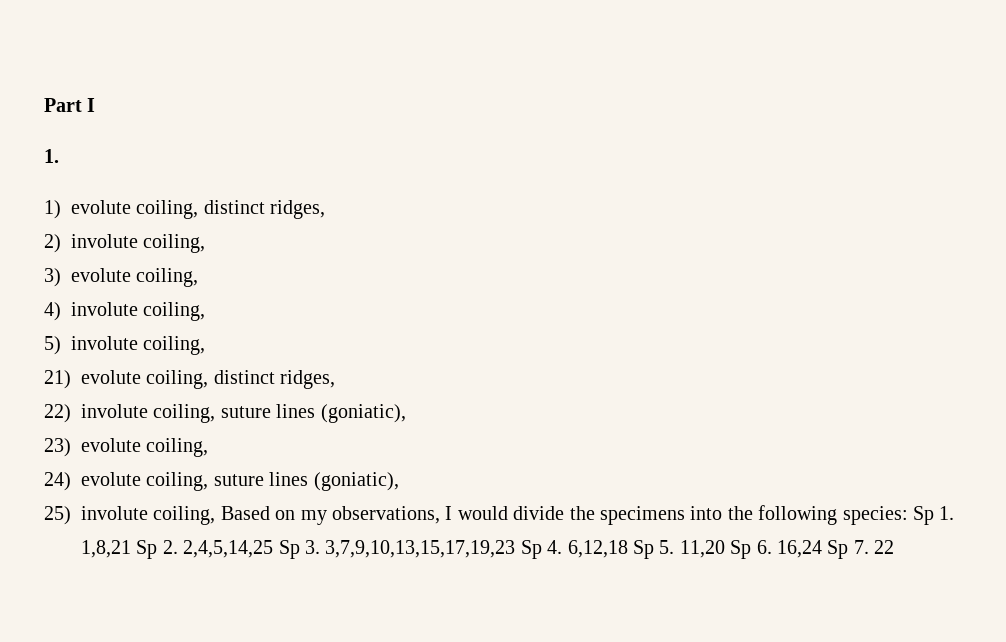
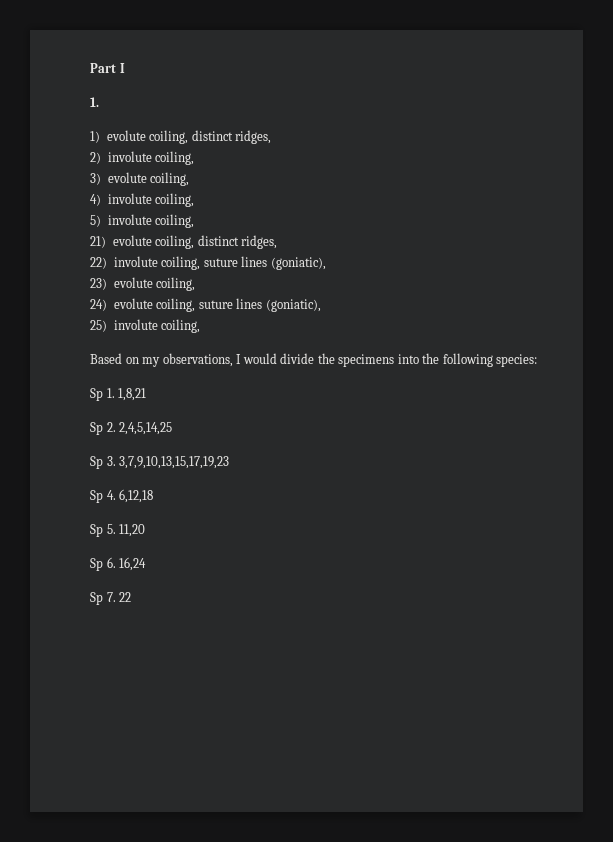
- 25) involute coiling, Based on my observations, I would divide the specimens into the following species: Sp 1. 1,8,21 Sp 2. 2,4,5,14,25 Sp 3. 3,7,9,10,13,15,17,19,23 Sp 4. 6,12,18 Sp 5. 11,20 Sp 6. 16,24 Sp 7. 22
+ 25) involute coiling,
+ Based on my observations, I would divide the specimens into the following species:
+ Sp 1. 1,8,21
+ Sp 2. 2,4,5,14,25
+ Sp 3. 3,7,9,10,13,15,17,19,23
+ Sp 4. 6,12,18
+ Sp 5. 11,20
+ Sp 6. 16,24
+ Sp 7. 22

